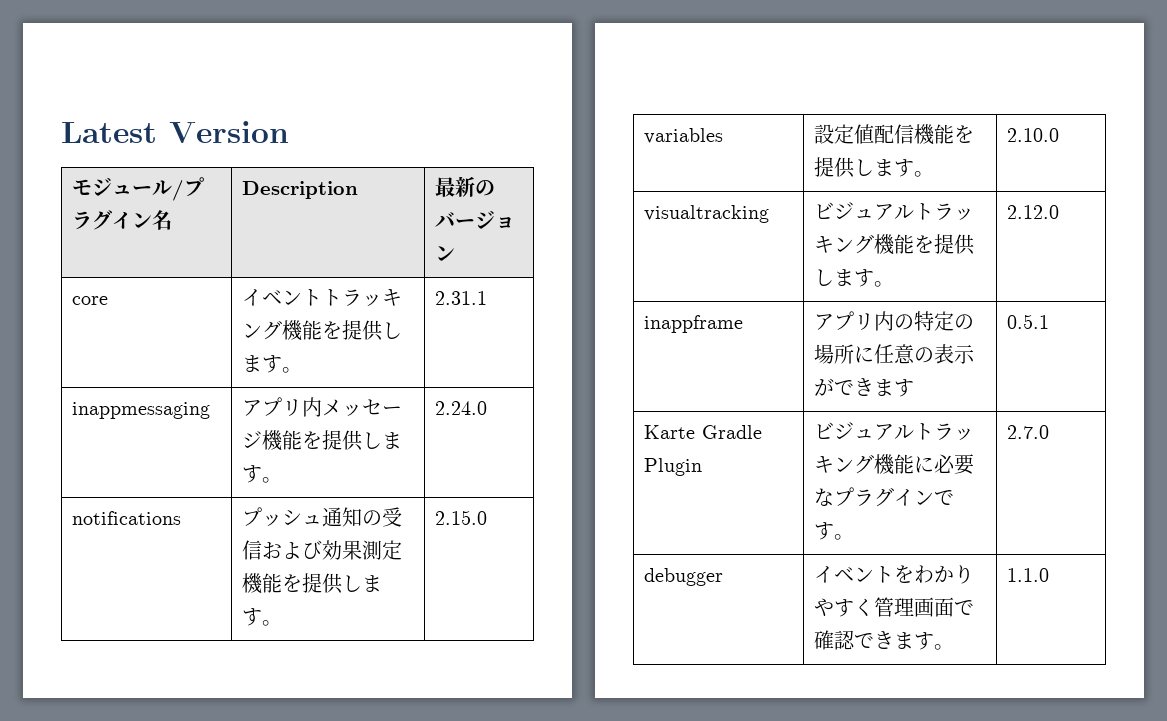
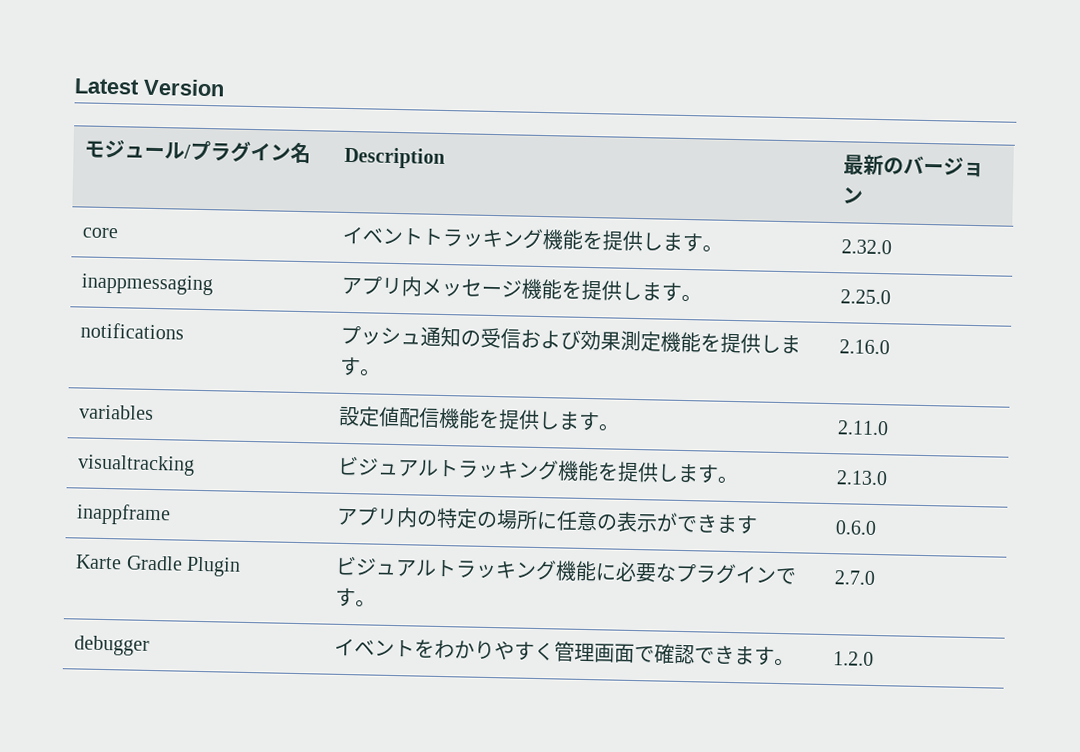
- core | イベントトラッキング機能を提供します。 | 2.31.1
+ core | イベントトラッキング機能を提供します。 | 2.32.0
- inappmessaging | アプリ内メッセージ機能を提供します。 | 2.24.0
+ inappmessaging | アプリ内メッセージ機能を提供します。 | 2.25.0
- notifications | プッシュ通知の受信および効果測定機能を提供します。 | 2.15.0
+ notifications | プッシュ通知の受信および効果測定機能を提供します。 | 2.16.0
- variables | 設定値配信機能を提供します。 | 2.10.0
+ variables | 設定値配信機能を提供します。 | 2.11.0
- visualtracking | ビジュアルトラッキング機能を提供します。 | 2.12.0
+ visualtracking | ビジュアルトラッキング機能を提供します。 | 2.13.0
- inappframe | アプリ内の特定の場所に任意の表示ができます | 0.5.1
+ inappframe | アプリ内の特定の場所に任意の表示ができます | 0.6.0
- debugger | イベントをわかりやすく管理画面で確認できます。 | 1.1.0
+ debugger | イベントをわかりやすく管理画面で確認できます。 | 1.2.0

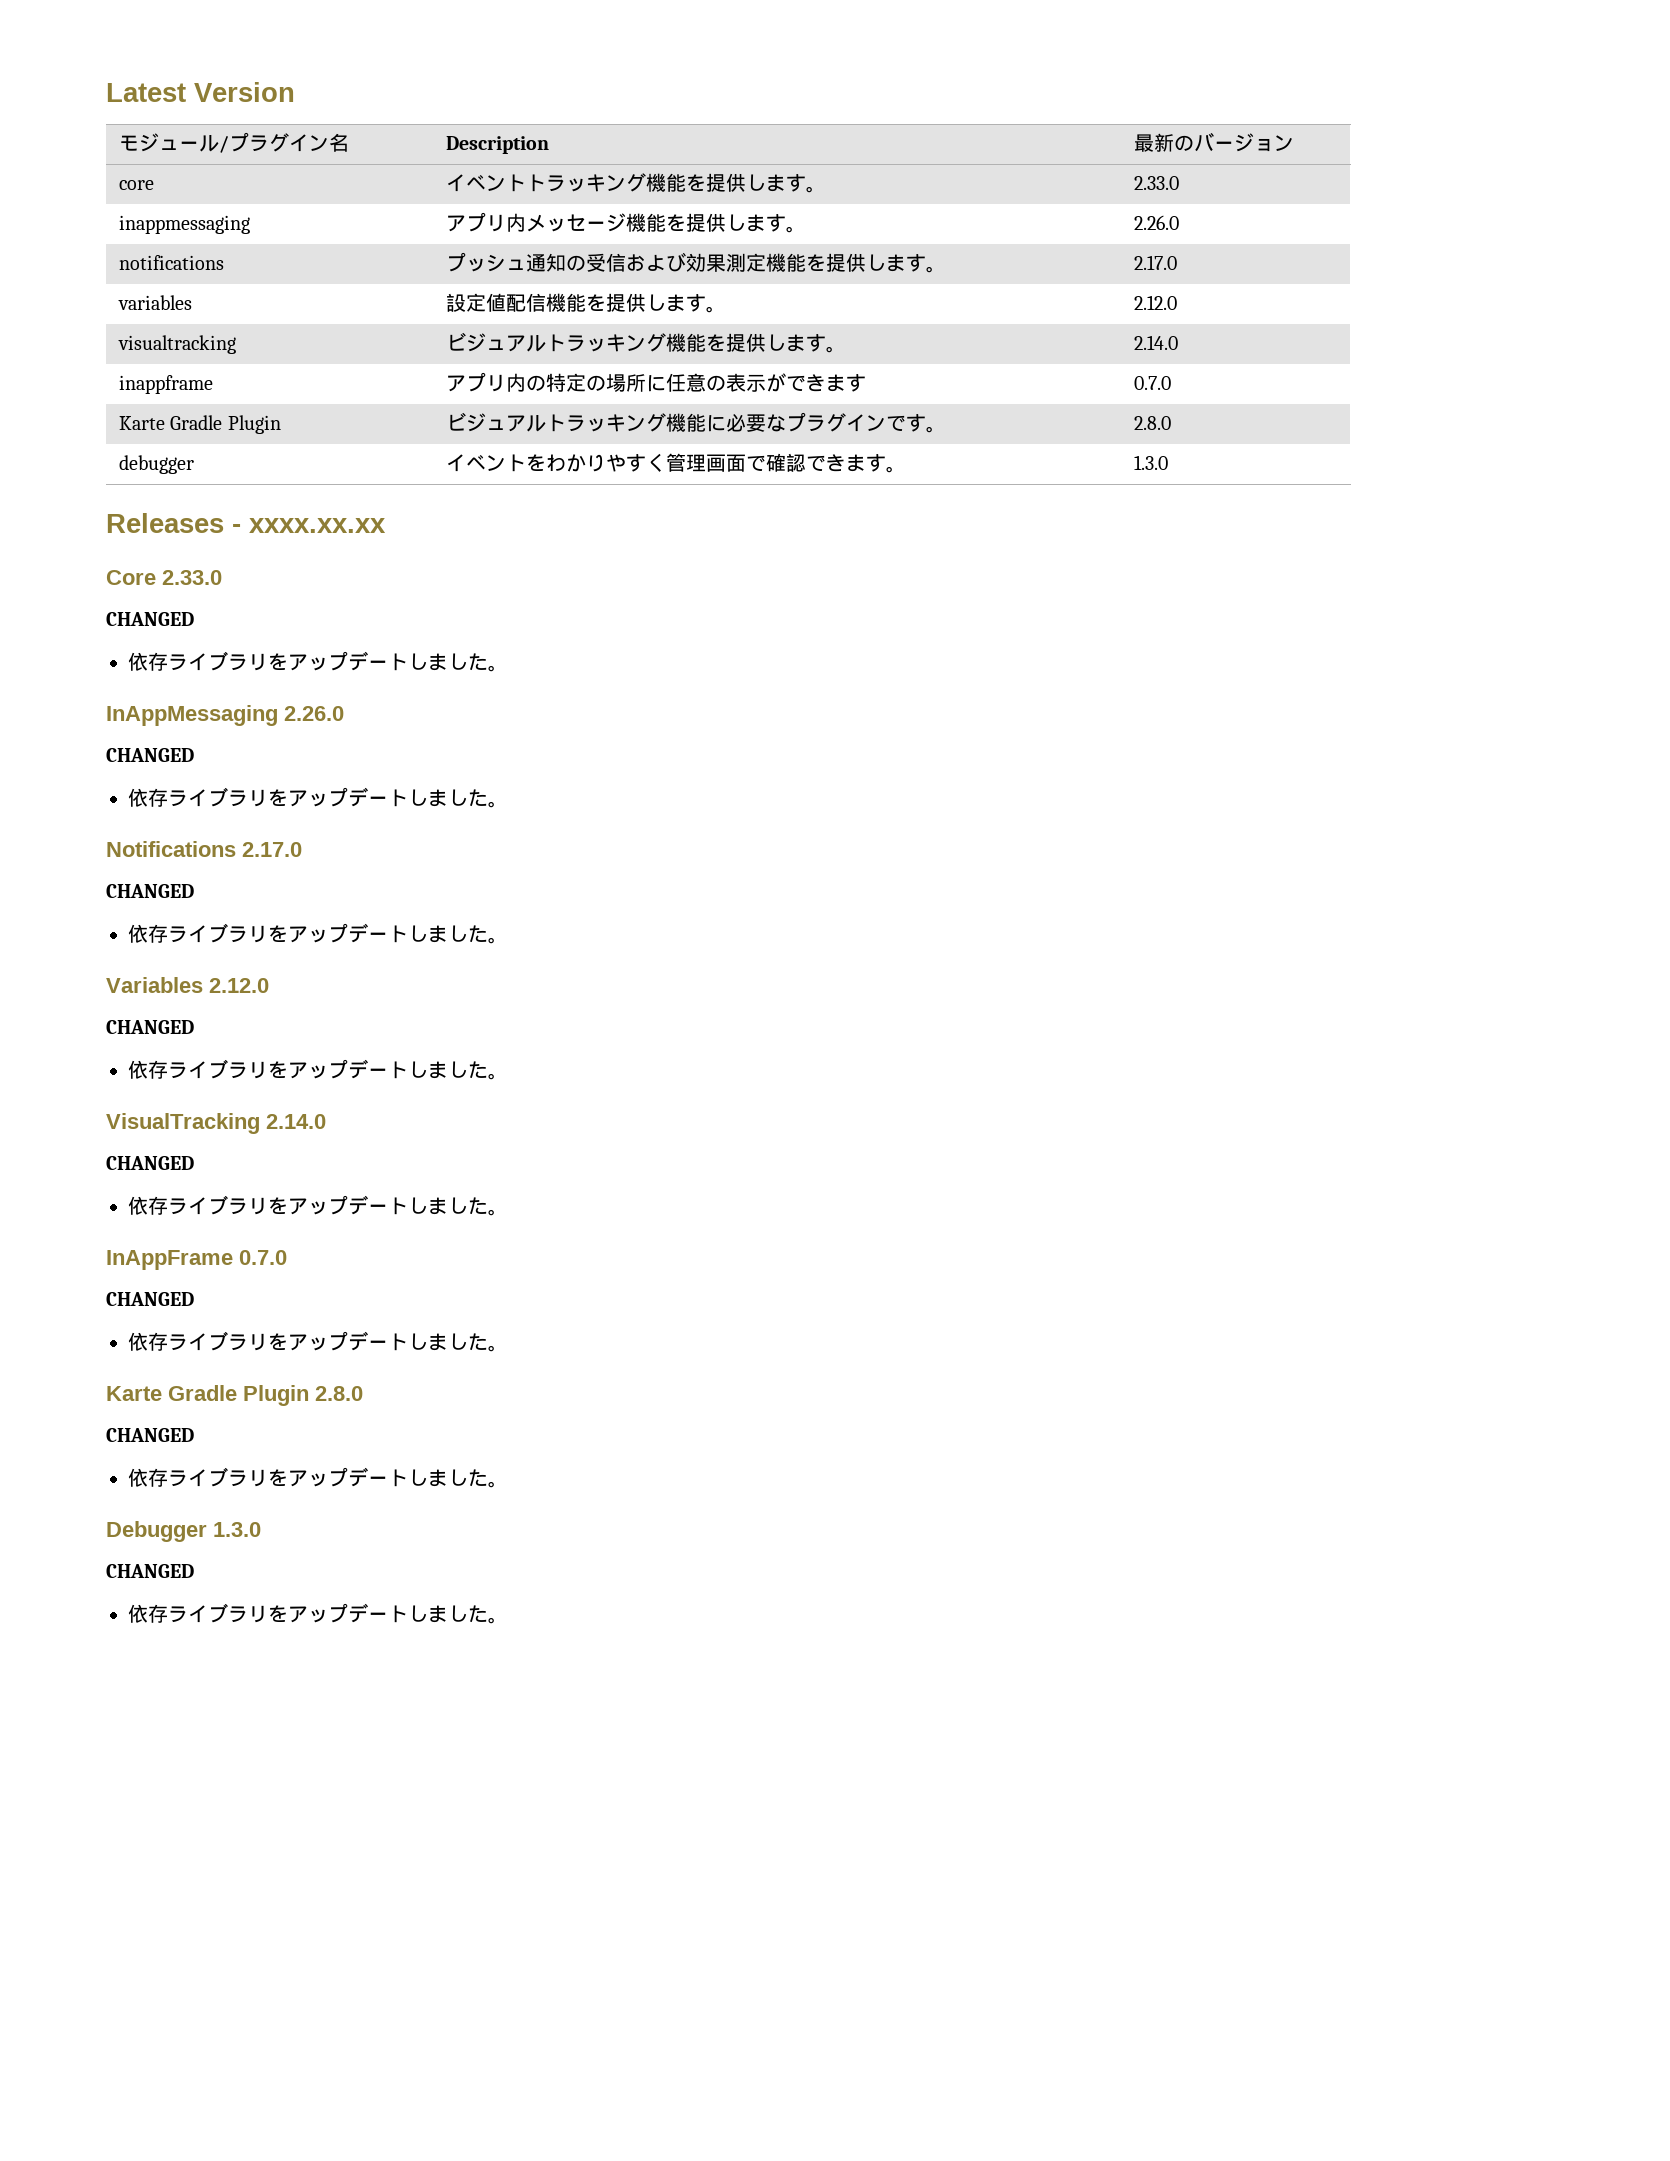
- core | イベントトラッキング機能を提供します。 | 2.32.0
+ core | イベントトラッキング機能を提供します。 | 2.33.0
- inappmessaging | アプリ内メッセージ機能を提供します。 | 2.25.0
+ inappmessaging | アプリ内メッセージ機能を提供します。 | 2.26.0
- notifications | プッシュ通知の受信および効果測定機能を提供します。 | 2.16.0
+ notifications | プッシュ通知の受信および効果測定機能を提供します。 | 2.17.0
- variables | 設定値配信機能を提供します。 | 2.11.0
+ variables | 設定値配信機能を提供します。 | 2.12.0
- visualtracking | ビジュアルトラッキング機能を提供します。 | 2.13.0
+ visualtracking | ビジュアルトラッキング機能を提供します。 | 2.14.0
- inappframe | アプリ内の特定の場所に任意の表示ができます | 0.6.0
+ inappframe | アプリ内の特定の場所に任意の表示ができます | 0.7.0
- Karte Gradle Plugin | ビジュアルトラッキング機能に必要なプラグインです。 | 2.7.0
+ Karte Gradle Plugin | ビジュアルトラッキング機能に必要なプラグインです。 | 2.8.0
- debugger | イベントをわかりやすく管理画面で確認できます。 | 1.2.0
+ debugger | イベントをわかりやすく管理画面で確認できます。 | 1.3.0
+ Releases - xxxx.xx.xx
+ Core 2.33.0
+ CHANGED
+ 依存ライブラリをアップデートしました。
+ InAppMessaging 2.26.0
+ CHANGED
+ 依存ライブラリをアップデートしました。
+ Notifications 2.17.0
+ CHANGED
+ 依存ライブラリをアップデートしました。
+ Variables 2.12.0
+ CHANGED
+ 依存ライブラリをアップデートしました。
+ VisualTracking 2.14.0
+ CHANGED
+ 依存ライブラリをアップデートしました。
+ InAppFrame 0.7.0
+ CHANGED
+ 依存ライブラリをアップデートしました。
+ Karte Gradle Plugin 2.8.0
+ CHANGED
+ 依存ライブラリをアップデートしました。
+ Debugger 1.3.0
+ CHANGED
+ 依存ライブラリをアップデートしました。

